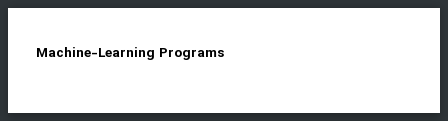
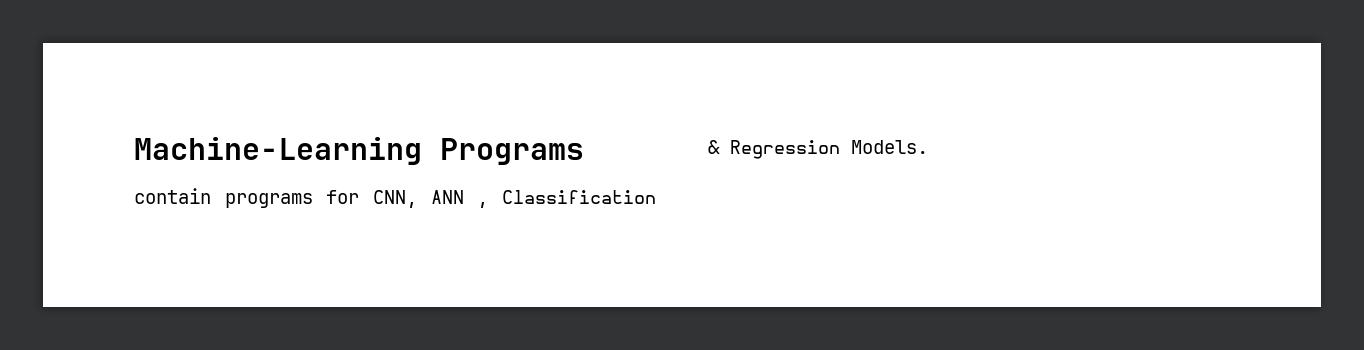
+ contain programs for CNN, ANN , Classification & Regression Models.

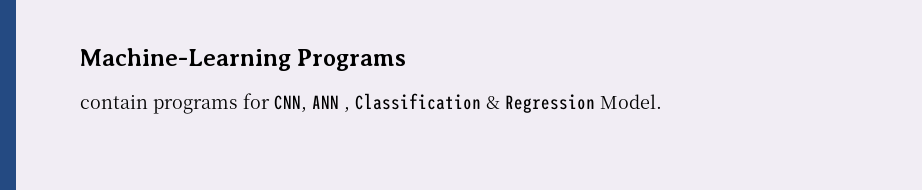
- contain programs for CNN, ANN , Classification & Regression Models.
+ contain programs for CNN, ANN , Classification & Regression Model.

